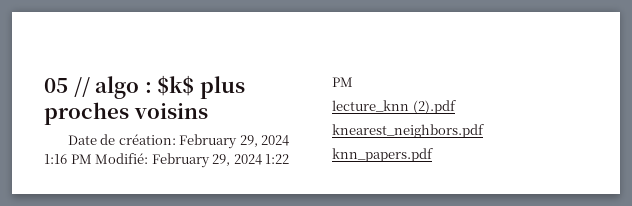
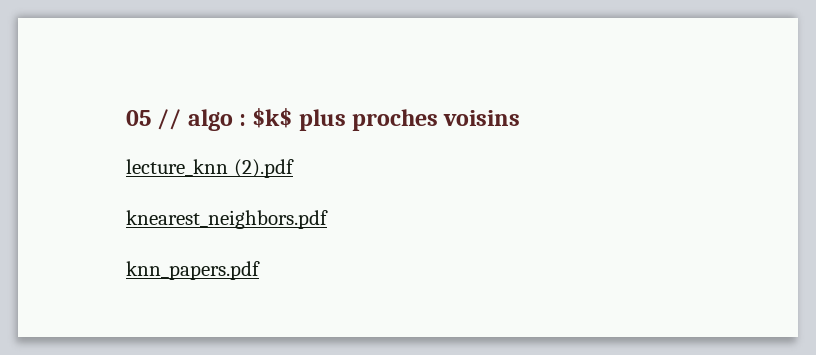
- Date de création: February 29, 2024 1:16 PM Modifié: February 29, 2024 1:22 PM

